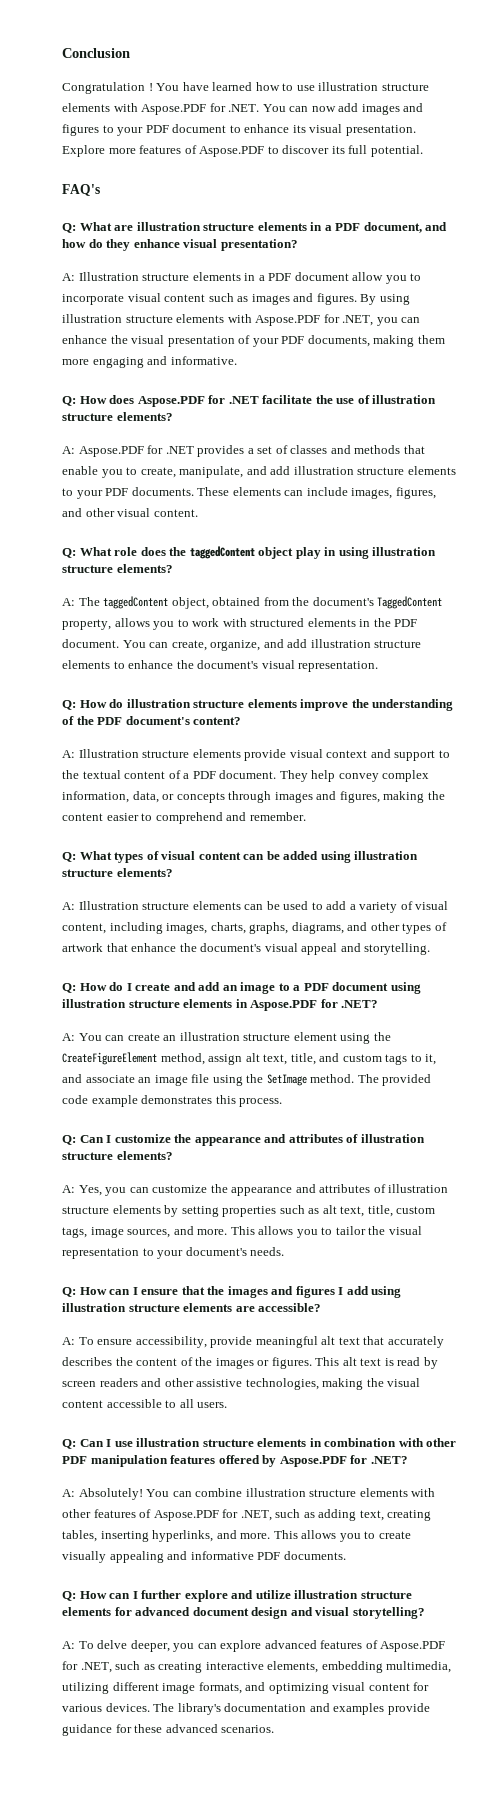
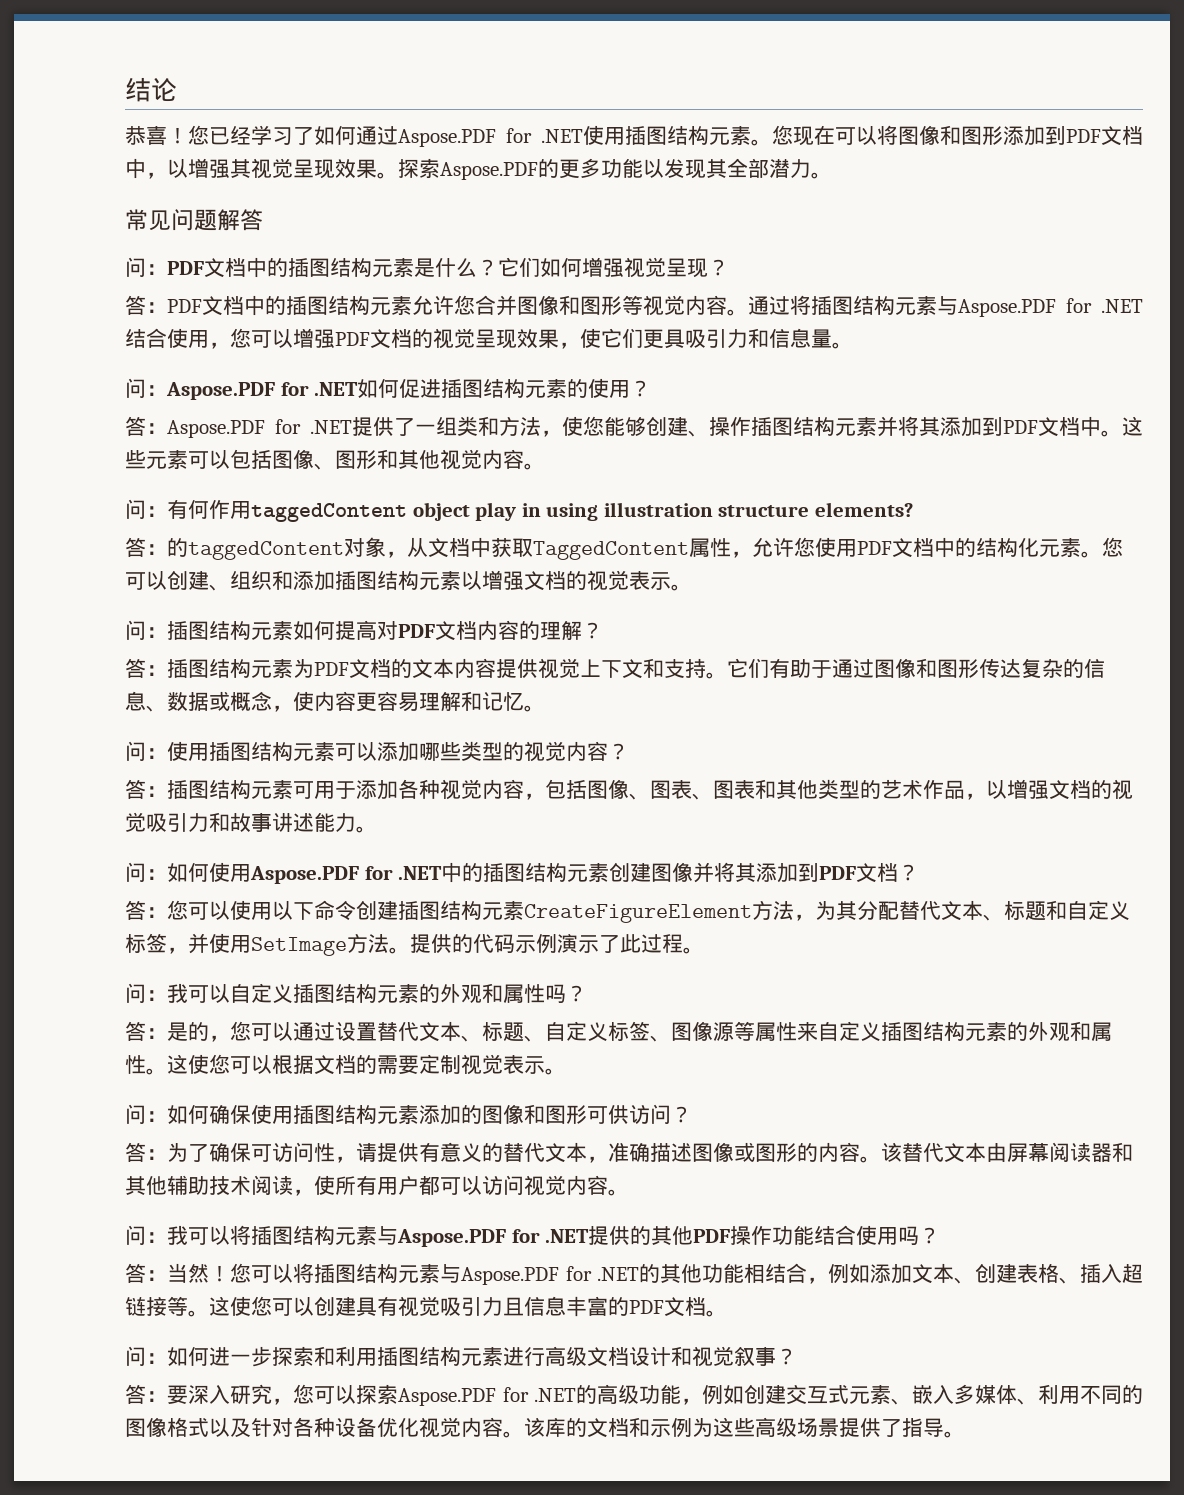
- Conclusion
- Congratulation ! You have learned how to use illustration structure elements with Aspose.PDF for .NET. You can now add images and figures to your PDF document to enhance its visual presentation. Explore more features of Aspose.PDF to discover its full potential.
- FAQ's
- Q: What are illustration structure elements in a PDF document, and how do they enhance visual presentation?
- A: Illustration structure elements in a PDF document allow you to incorporate visual content such as images and figures. By using illustration structure elements with Aspose.PDF for .NET, you can enhance the visual presentation of your PDF documents, making them more engaging and informative.
- Q: How does Aspose.PDF for .NET facilitate the use of illustration structure elements?
- A: Aspose.PDF for .NET provides a set of classes and methods that enable you to create, manipulate, and add illustration structure elements to your PDF documents. These elements can include images, figures, and other visual content.
- Q: What role does the taggedContent object play in using illustration structure elements?
+ 结论
+ 恭喜！您已经学习了如何通过Aspose.PDF for .NET使用插图结构元素。您现在可以将图像和图形添加到PDF文档中，以增强其视觉呈现效果。探索Aspose.PDF的更多功能以发现其全部潜力。
+ 常见问题解答
+ 问：PDF文档中的插图结构元素是什么？它们如何增强视觉呈现？
+ 答：PDF文档中的插图结构元素允许您合并图像和图形等视觉内容。通过将插图结构元素与Aspose.PDF for .NET结合使用，您可以增强PDF文档的视觉呈现效果，使它们更具吸引力和信息量。
+ 问：Aspose.PDF for .NET如何促进插图结构元素的使用？
+ 答：Aspose.PDF for .NET提供了一组类和方法，使您能够创建、操作插图结构元素并将其添加到PDF文档中。这些元素可以包括图像、图形和其他视觉内容。
+ 问：有何作用taggedContent object play in using illustration structure elements?
- A: The taggedContent object, obtained from the document's TaggedContent property, allows you to work with structured elements in the PDF document. You can create, organize, and add illustration structure elements to enhance the document's visual representation.
- Q: How do illustration structure elements improve the understanding of the PDF document's content?
- A: Illustration structure elements provide visual context and support to the textual content of a PDF document. They help convey complex information, data, or concepts through images and figures, making the content easier to comprehend and remember.
- Q: What types of visual content can be added using illustration structure elements?
- A: Illustration structure elements can be used to add a variety of visual content, including images, charts, graphs, diagrams, and other types of artwork that enhance the document's visual appeal and storytelling.
- Q: How do I create and add an image to a PDF document using illustration structure elements in Aspose.PDF for .NET?
- A: You can create an illustration structure element using the CreateFigureElement method, assign alt text, title, and custom tags to it, and associate an image file using the SetImage method. The provided code example demonstrates this process.
- Q: Can I customize the appearance and attributes of illustration structure elements?
- A: Yes, you can customize the appearance and attributes of illustration structure elements by setting properties such as alt text, title, custom tags, image sources, and more. This allows you to tailor the visual representation to your document's needs.
- Q: How can I ensure that the images and figures I add using illustration structure elements are accessible?
- A: To ensure accessibility, provide meaningful alt text that accurately describes the content of the images or figures. This alt text is read by screen readers and other assistive technologies, making the visual content accessible to all users.
- Q: Can I use illustration structure elements in combination with other PDF manipulation features offered by Aspose.PDF for .NET?
- A: Absolutely! You can combine illustration structure elements with other features of Aspose.PDF for .NET, such as adding text, creating tables, inserting hyperlinks, and more. This allows you to create visually appealing and informative PDF documents.
- Q: How can I further explore and utilize illustration structure elements for advanced document design and visual storytelling?
- A: To delve deeper, you can explore advanced features of Aspose.PDF for .NET, such as creating interactive elements, embedding multimedia, utilizing different image formats, and optimizing visual content for various devices. The library's documentation and examples provide guidance for these advanced scenarios.
+ 答：的taggedContent对象，从文档中获取TaggedContent属性，允许您使用PDF文档中的结构化元素。您可以创建、组织和添加插图结构元素以增强文档的视觉表示。
+ 问：插图结构元素如何提高对PDF文档内容的理解？
+ 答：插图结构元素为PDF文档的文本内容提供视觉上下文和支持。它们有助于通过图像和图形传达复杂的信息、数据或概念，使内容更容易理解和记忆。
+ 问：使用插图结构元素可以添加哪些类型的视觉内容？
+ 答：插图结构元素可用于添加各种视觉内容，包括图像、图表、图表和其他类型的艺术作品，以增强文档的视觉吸引力和故事讲述能力。
+ 问：如何使用Aspose.PDF for .NET中的插图结构元素创建图像并将其添加到PDF文档？
+ 答：您可以使用以下命令创建插图结构元素CreateFigureElement方法，为其分配替代文本、标题和自定义标签，并使用SetImage方法。提供的代码示例演示了此过程。
+ 问：我可以自定义插图结构元素的外观和属性吗？
+ 答：是的，您可以通过设置替代文本、标题、自定义标签、图像源等属性来自定义插图结构元素的外观和属性。这使您可以根据文档的需要定制视觉表示。
+ 问：如何确保使用插图结构元素添加的图像和图形可供访问？
+ 答：为了确保可访问性，请提供有意义的替代文本，准确描述图像或图形的内容。该替代文本由屏幕阅读器和其他辅助技术阅读，使所有用户都可以访问视觉内容。
+ 问：我可以将插图结构元素与Aspose.PDF for .NET提供的其他PDF操作功能结合使用吗？
+ 答：当然！您可以将插图结构元素与Aspose.PDF for .NET的其他功能相结合，例如添加文本、创建表格、插入超链接等。这使您可以创建具有视觉吸引力且信息丰富的PDF文档。
+ 问：如何进一步探索和利用插图结构元素进行高级文档设计和视觉叙事？
+ 答：要深入研究，您可以探索Aspose.PDF for .NET的高级功能，例如创建交互式元素、嵌入多媒体、利用不同的图像格式以及针对各种设备优化视觉内容。该库的文档和示例为这些高级场景提供了指导。

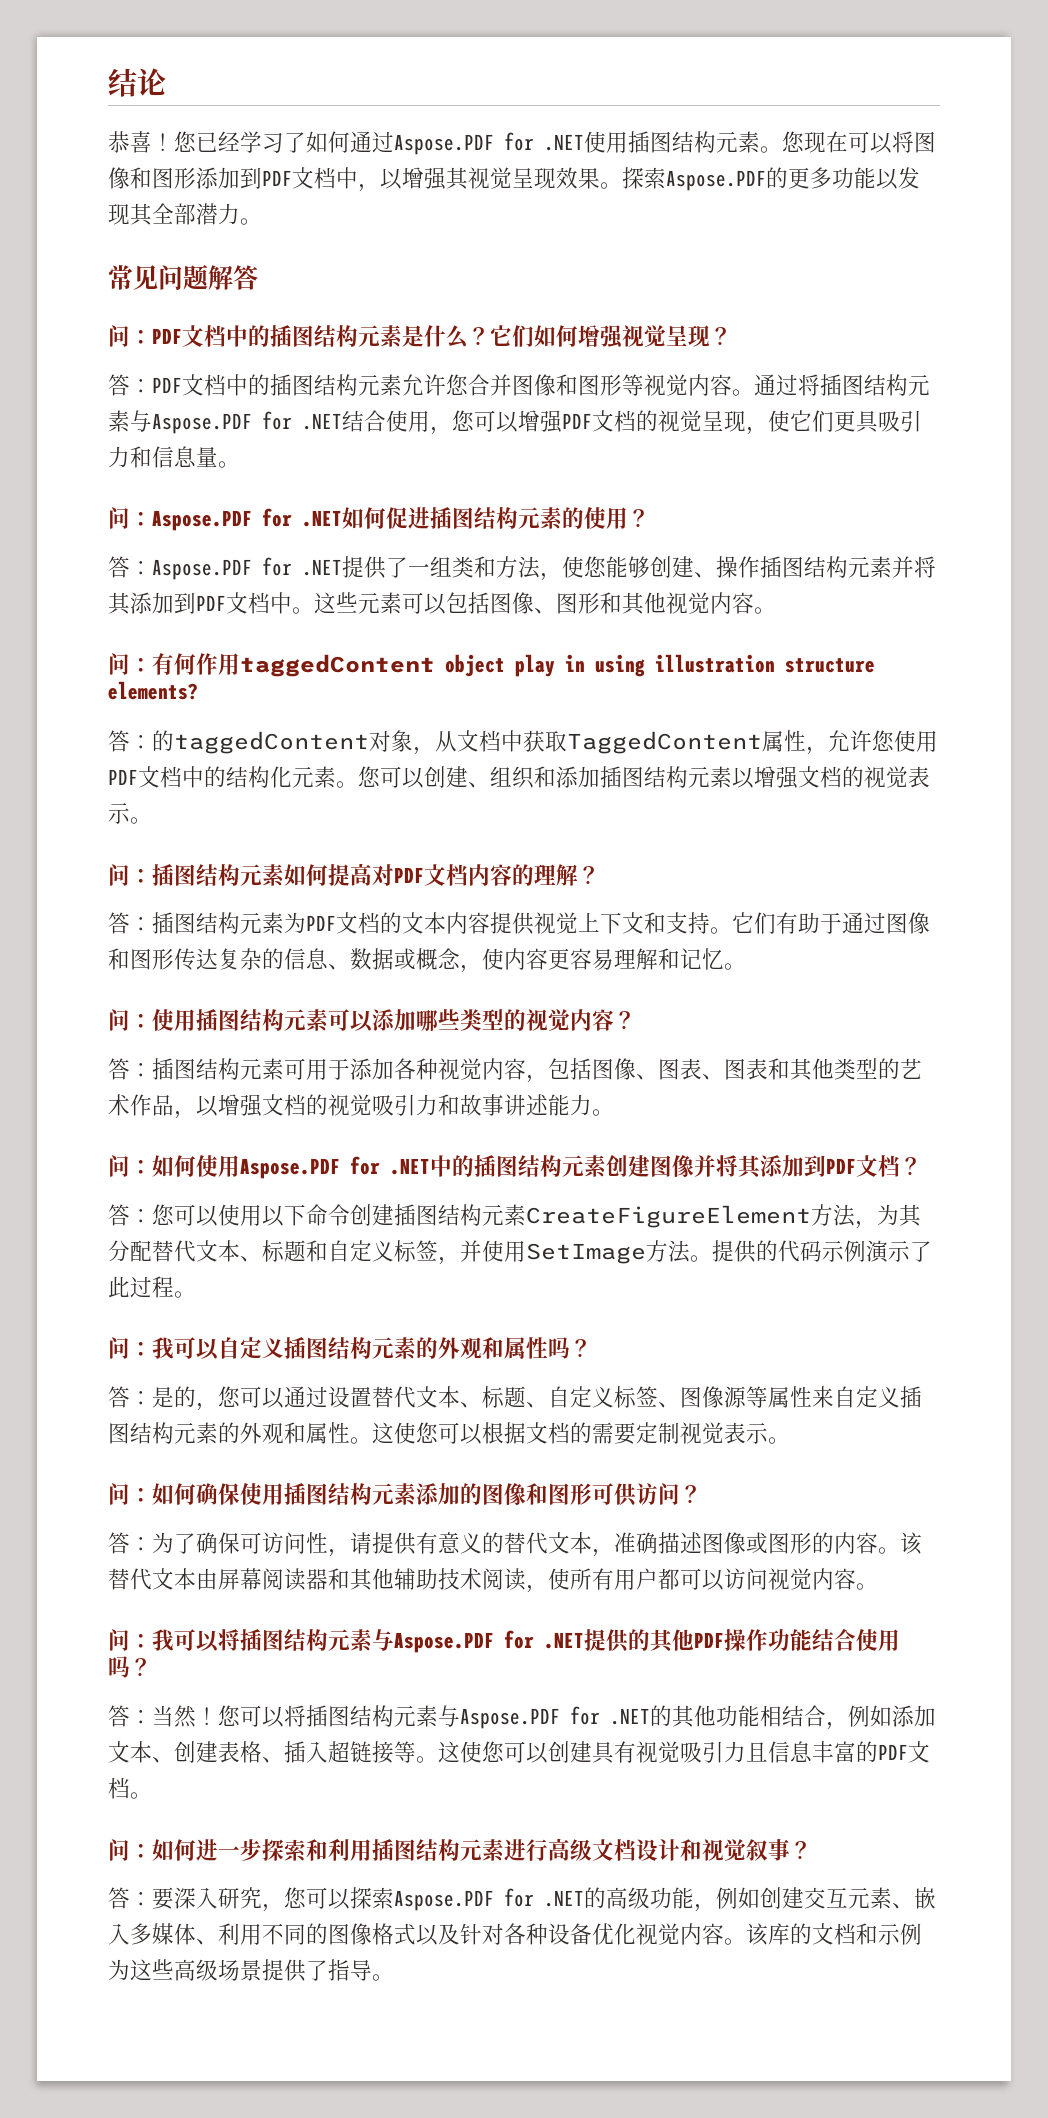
- 通过将插图结构元素与Aspose.PDF for .NET结合使用，您可以增强PDF文档的视觉呈现效果，使它们更具吸引力和信息量。
+ 通过将插图结构元素与Aspose.PDF for .NET结合使用，您可以增强PDF文档的视觉呈现，使它们更具吸引力和信息量。
- 答：要深入研究，您可以探索Aspose.PDF for .NET的高级功能，例如创建交互式元素、嵌入多媒体、利用不同的图像格式以及针对各种设备优化视觉内容。
+ 答：要深入研究，您可以探索Aspose.PDF for .NET的高级功能，例如创建交互元素、嵌入多媒体、利用不同的图像格式以及针对各种设备优化视觉内容。

